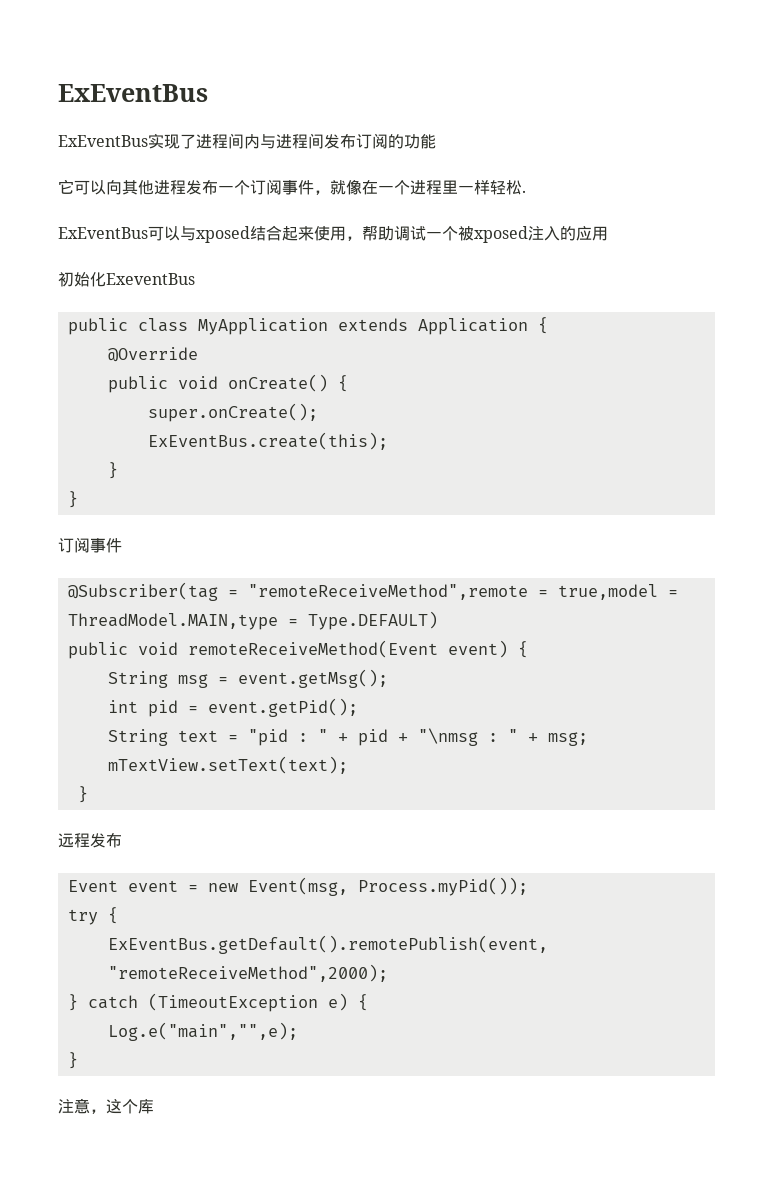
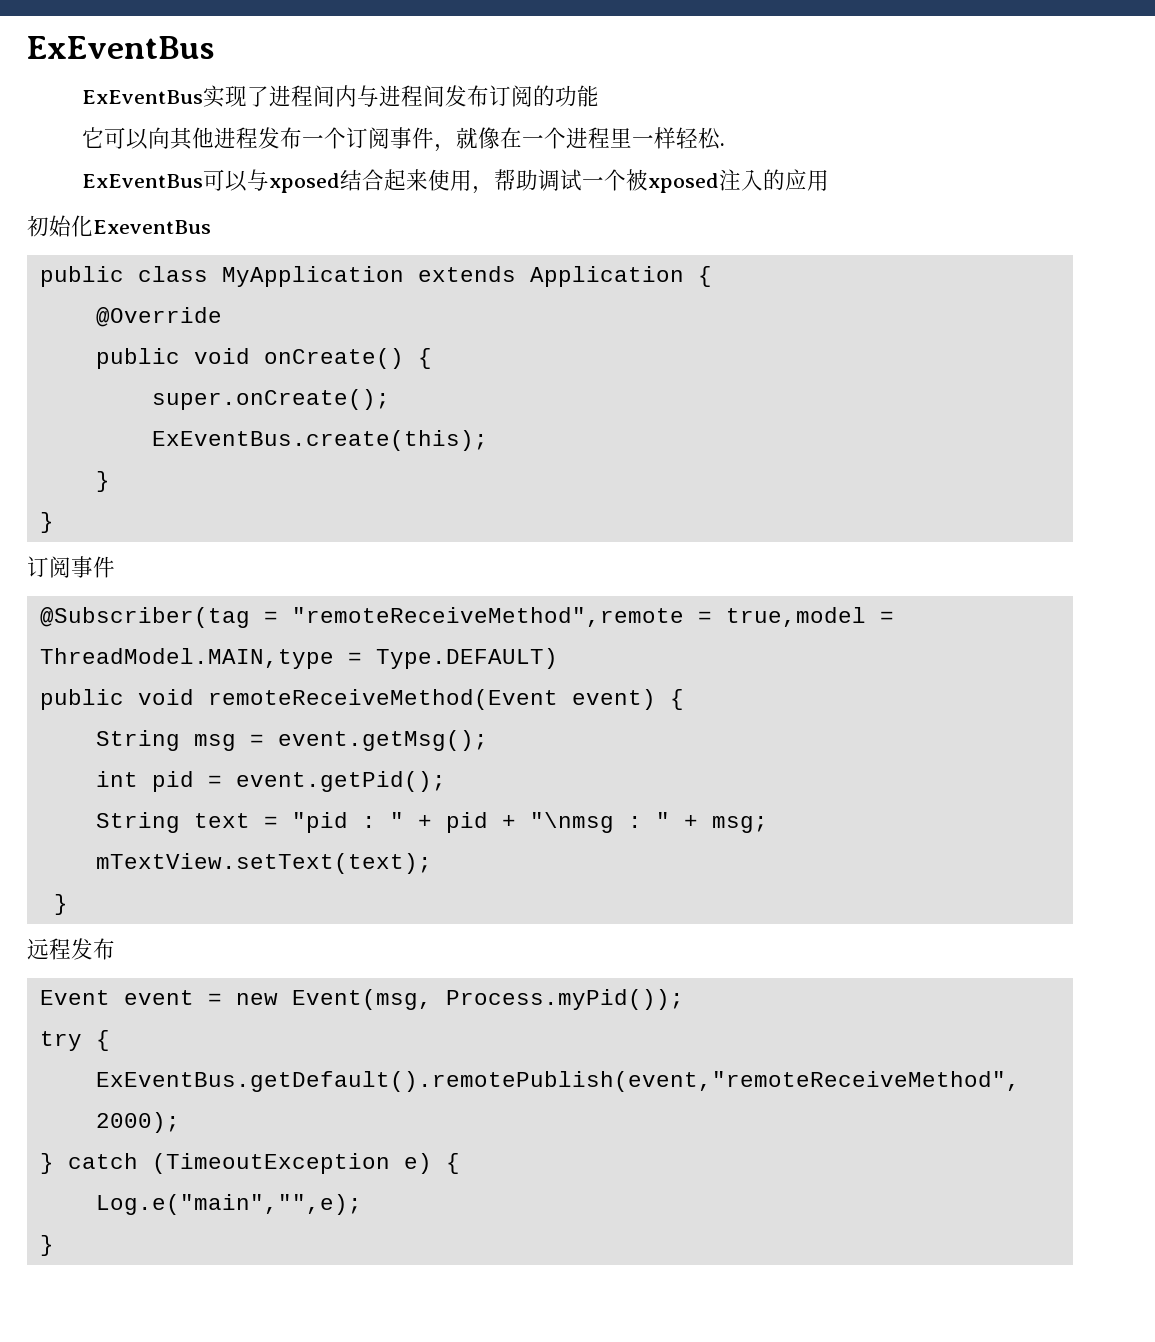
- 注意，这个库

